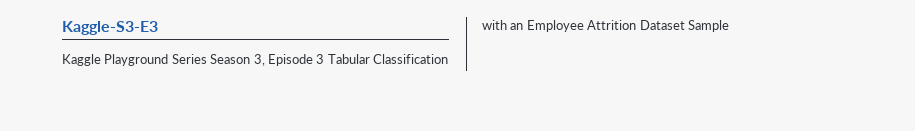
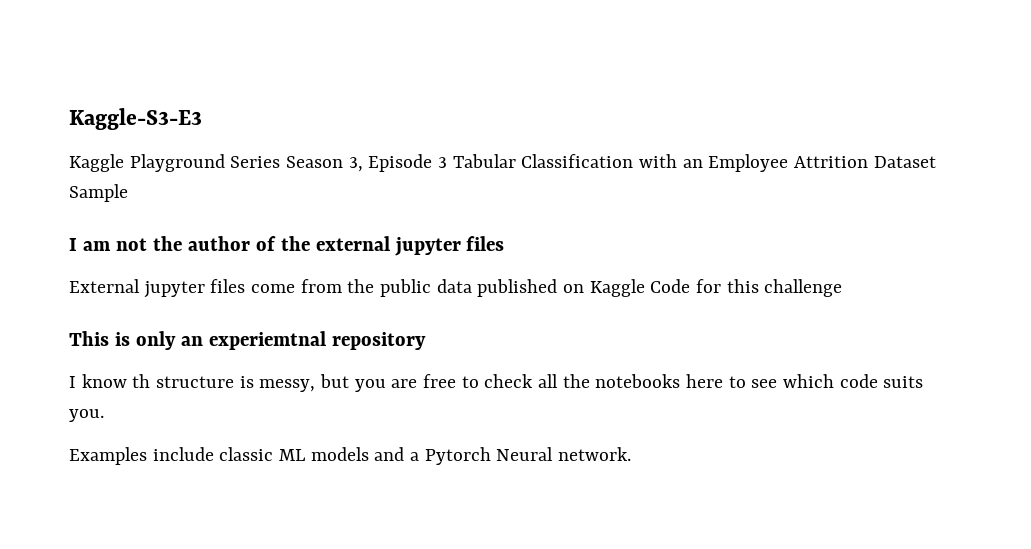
+ I am not the author of the external jupyter files
+ External jupyter files come from the public data published on Kaggle Code for this challenge
+ This is only an experiemtnal repository
+ I know th structure is messy, but you are free to check all the notebooks here to see which code suits you.
+ Examples include classic ML models and a Pytorch Neural network.

